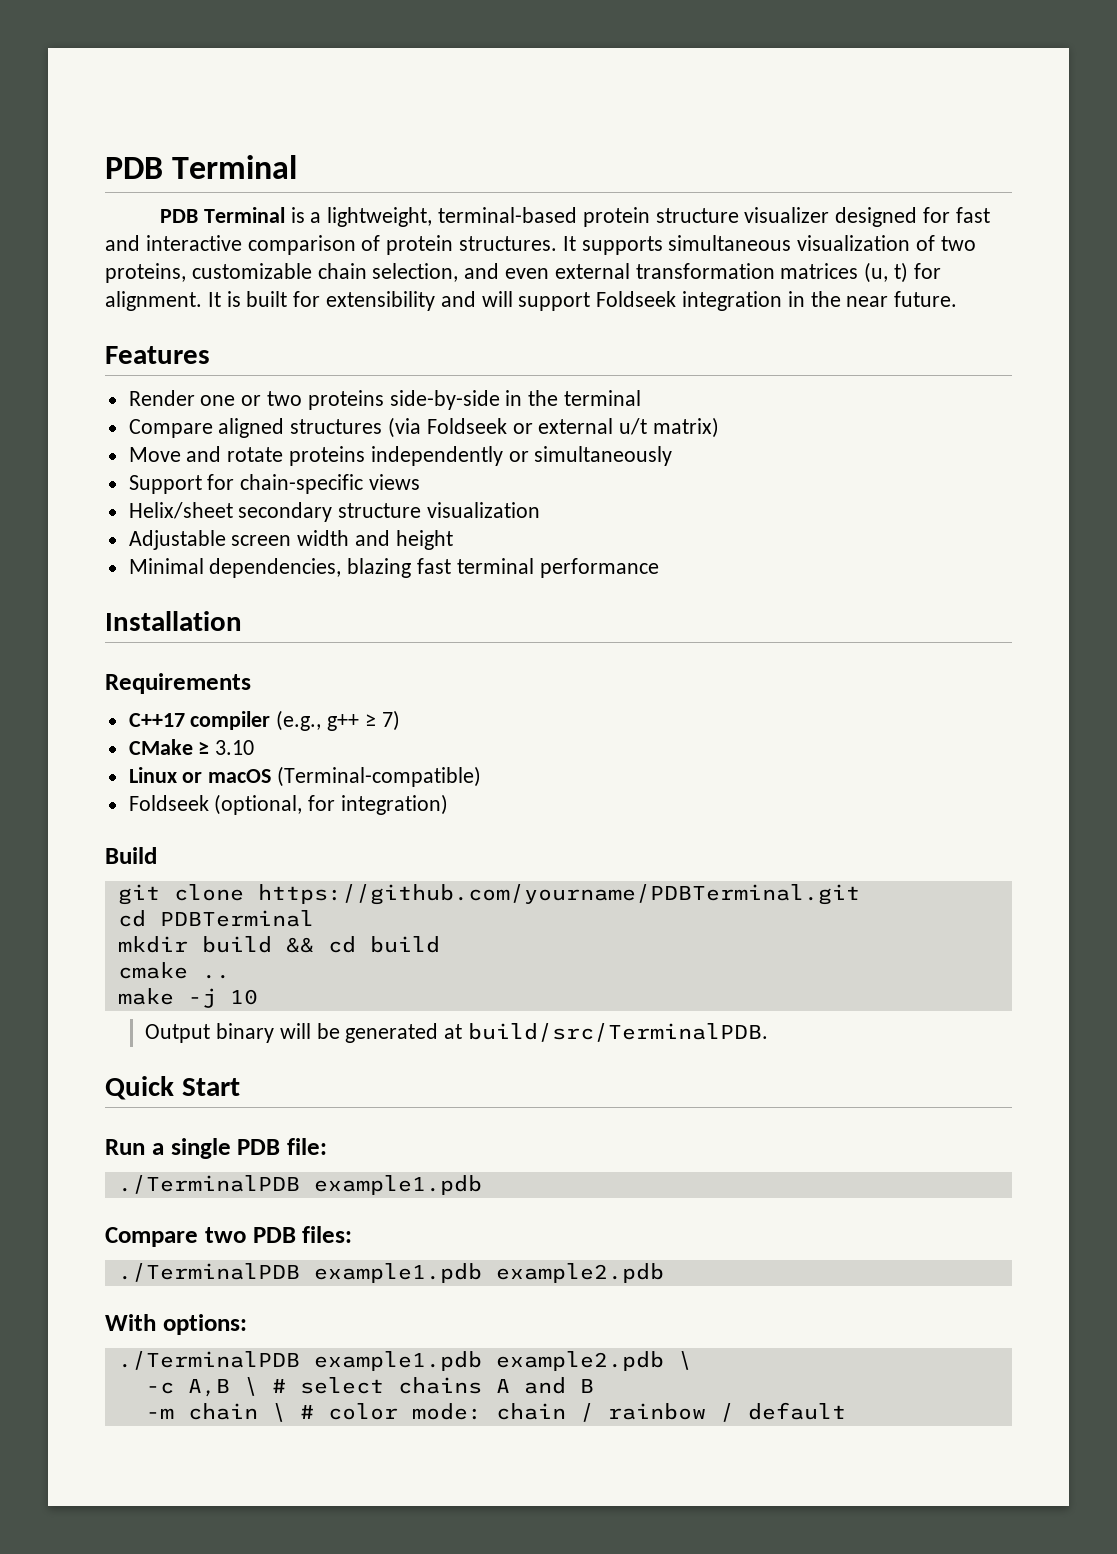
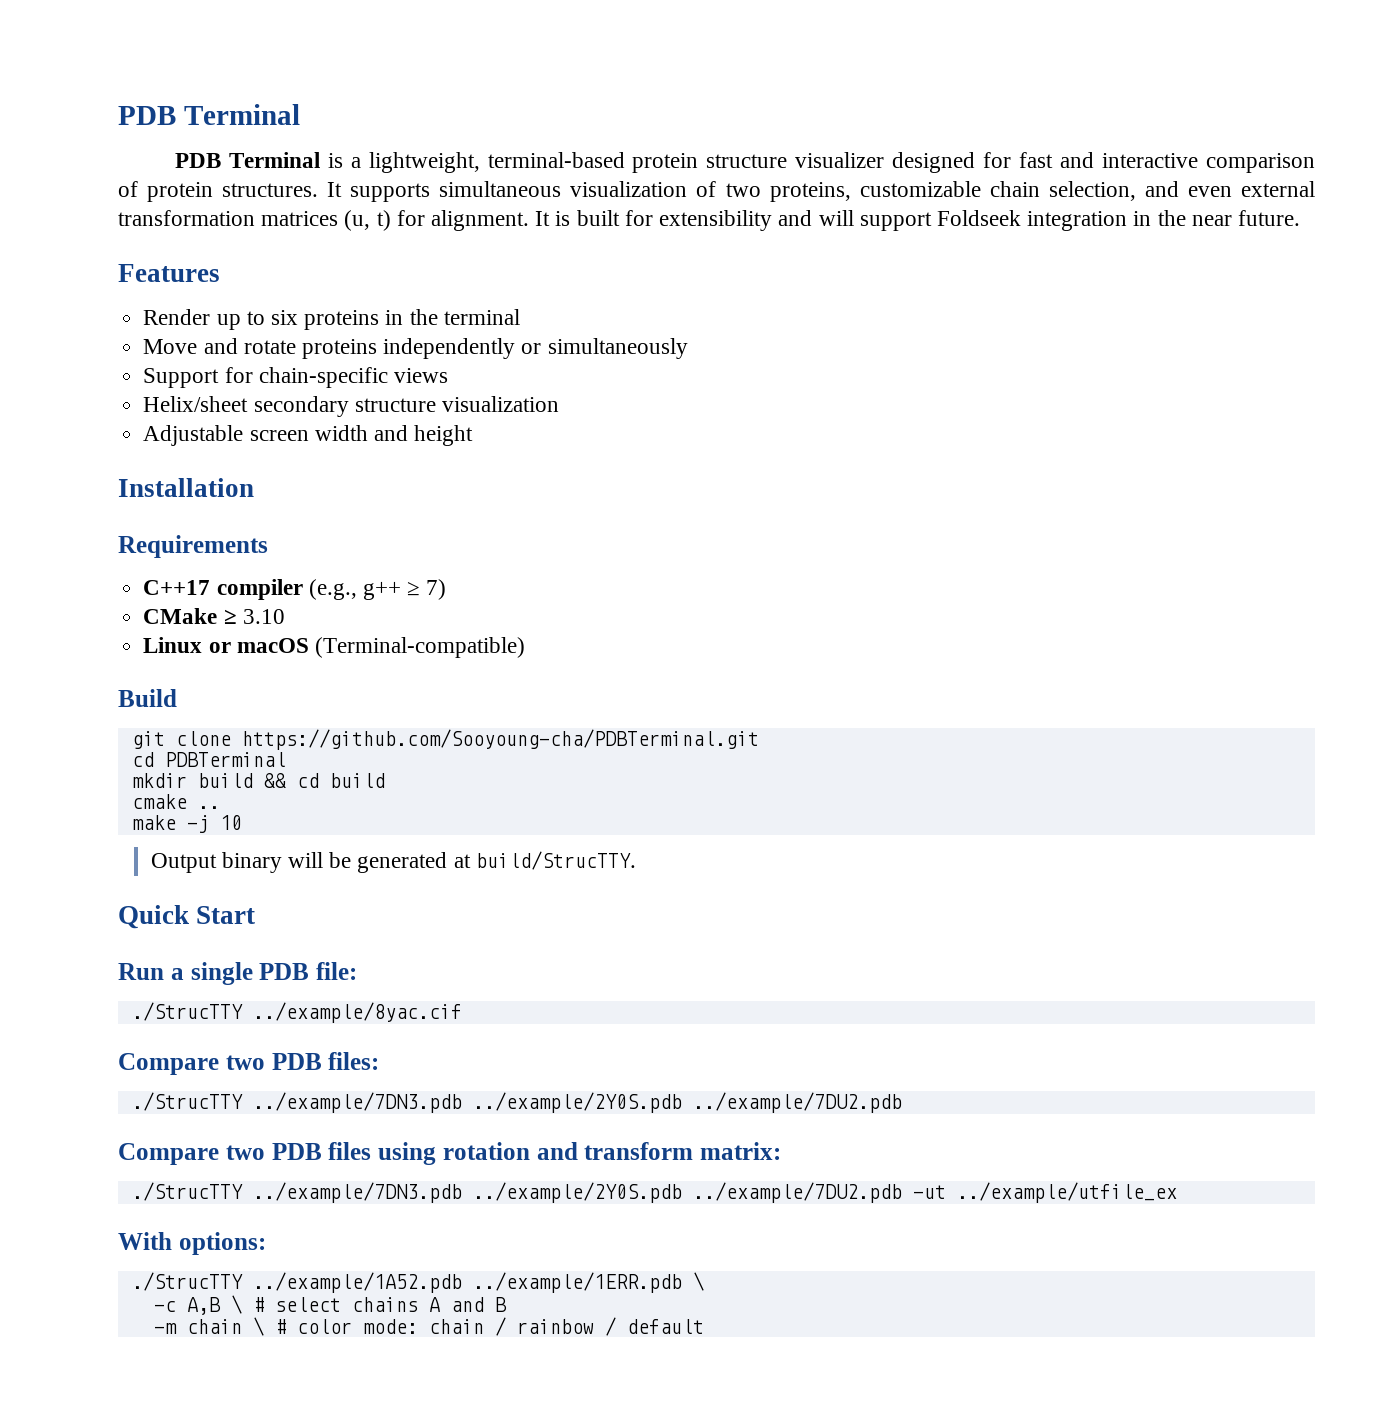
- Render one or two proteins side-by-side in the terminal
- Compare aligned structures (via Foldseek or external u/t matrix)
+ Render up to six proteins in the terminal
- Minimal dependencies, blazing fast terminal performance
- Foldseek (optional, for integration)
- git clone https://github.com/yourname/PDBTerminal.git
+ git clone https://github.com/Sooyoung-cha/PDBTerminal.git
- Output binary will be generated at build/src/TerminalPDB.
+ Output binary will be generated at build/StrucTTY.
  Run a single PDB file:
- ./TerminalPDB example1.pdb
+ ./StrucTTY ../example/8yac.cif
  Compare two PDB files:
- ./TerminalPDB example1.pdb example2.pdb
+ ./StrucTTY ../example/7DN3.pdb ../example/2Y0S.pdb ../example/7DU2.pdb
+ Compare two PDB files using rotation and transform matrix:
+ ./StrucTTY ../example/7DN3.pdb ../example/2Y0S.pdb ../example/7DU2.pdb -ut ../example/utfile_ex
- ./TerminalPDB example1.pdb example2.pdb \
+ ./StrucTTY ../example/1A52.pdb ../example/1ERR.pdb \

